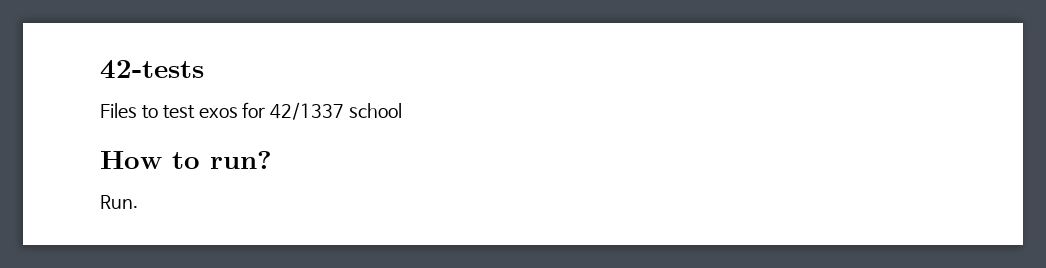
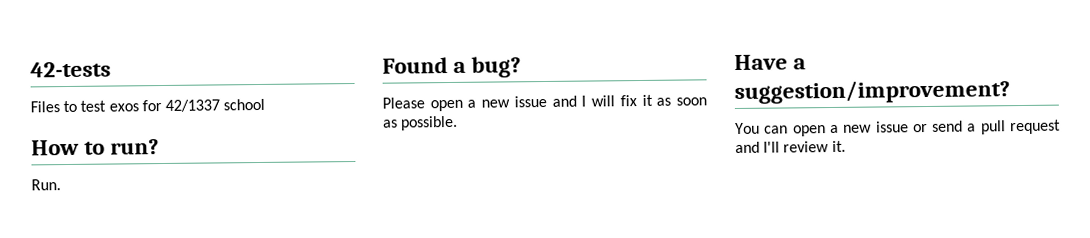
+ Found a bug?
+ Please open a new issue and I will fix it as soon as possible.
+ Have a suggestion/improvement?
+ You can open a new issue or send a pull request and I'll review it.

